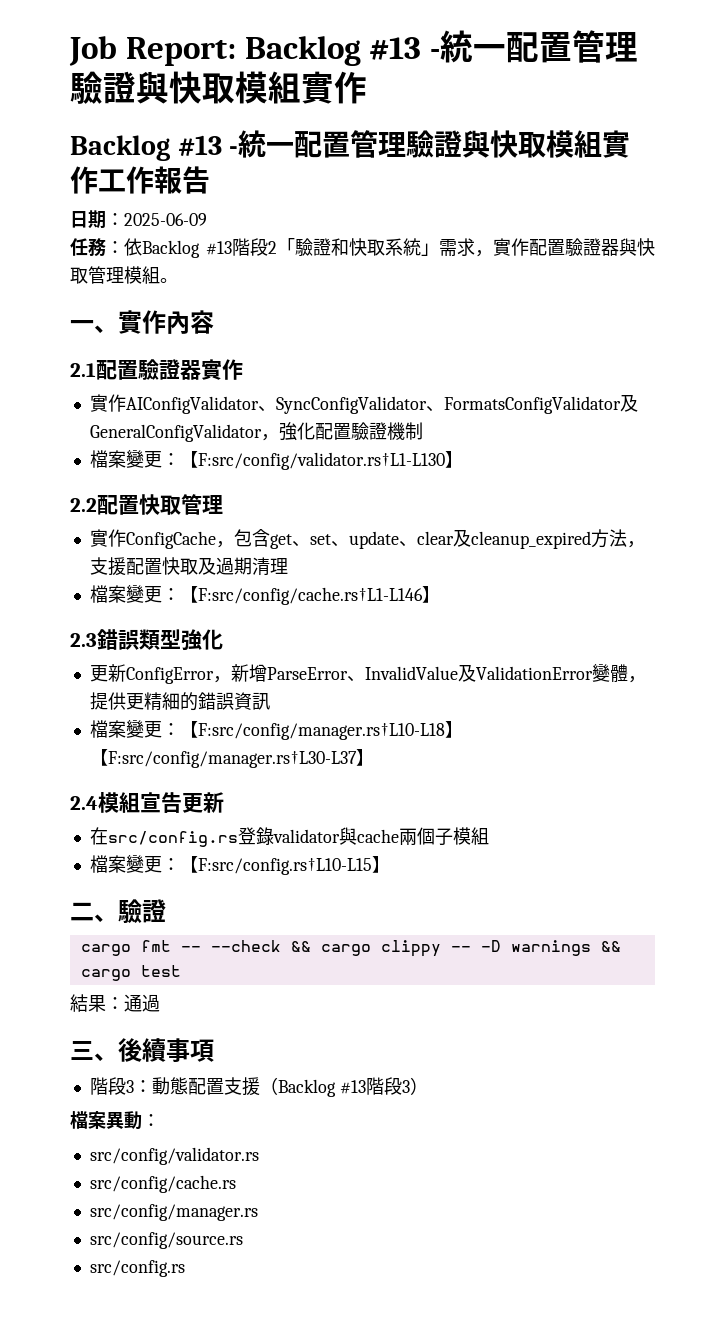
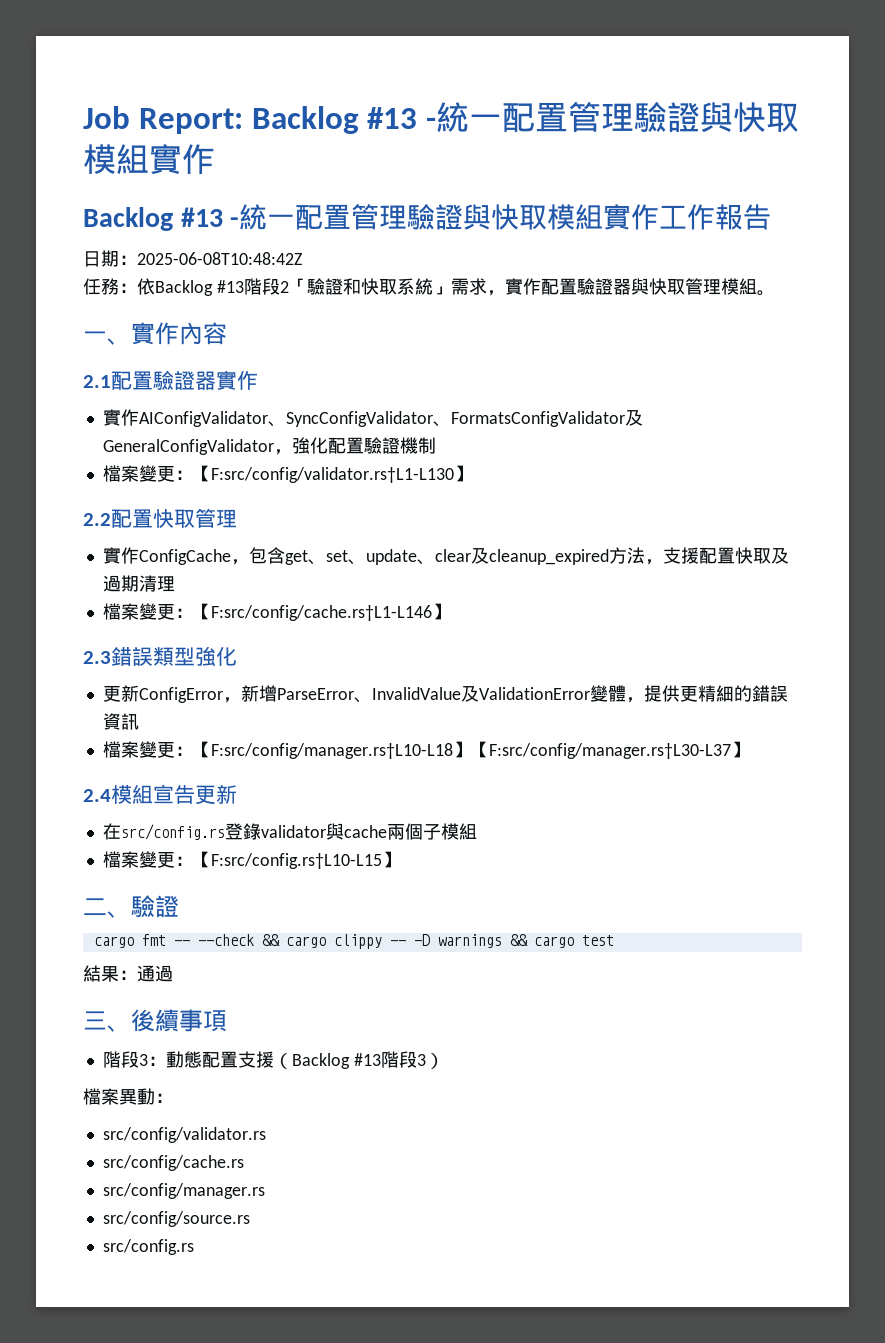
- 日期：2025-06-09
+ 日期：2025-06-08T10:48:42Z

